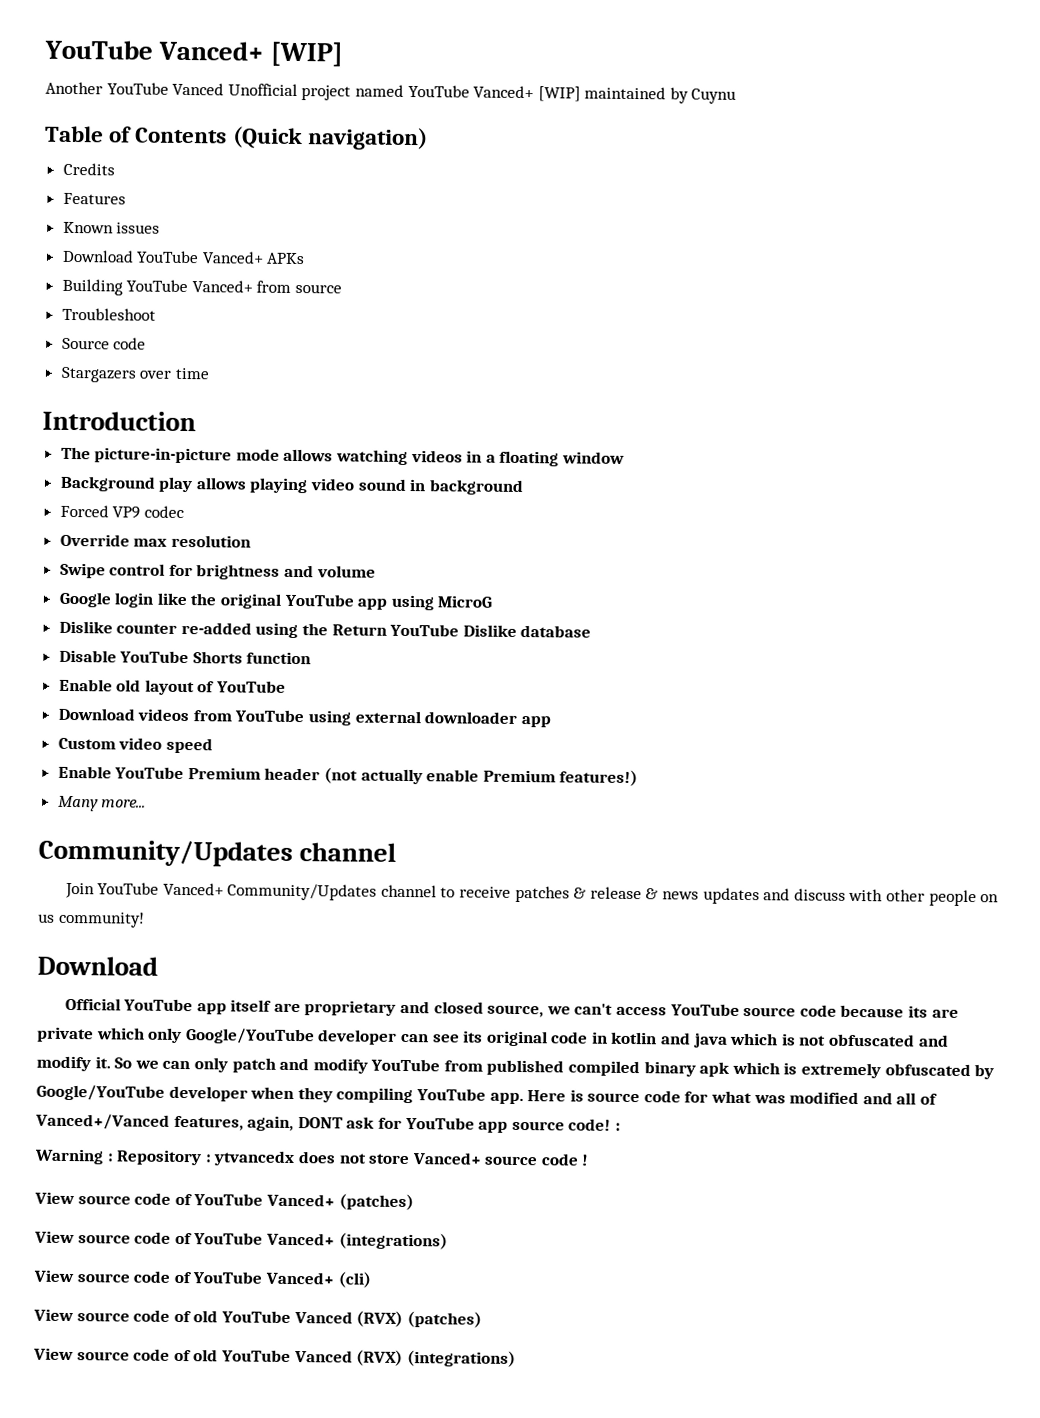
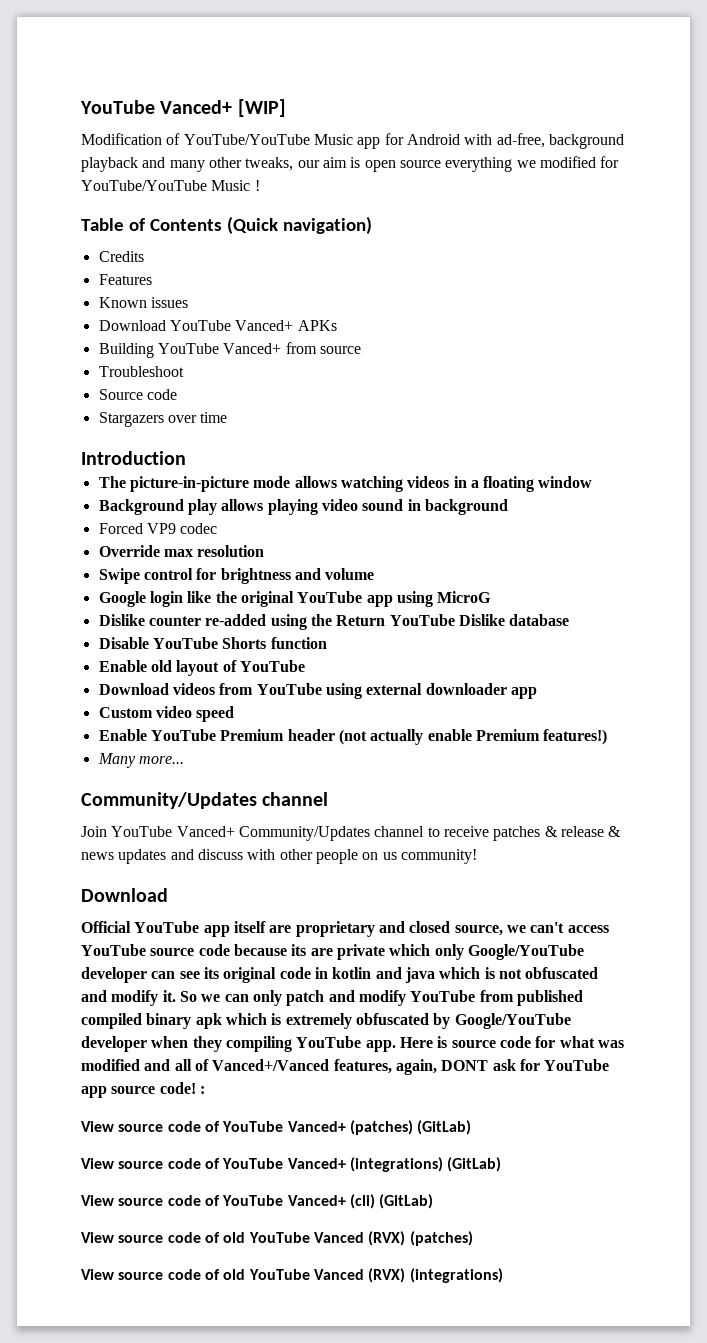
- Another YouTube Vanced Unofficial project named YouTube Vanced+ [WIP] maintained by Cuynu
+ Modification of YouTube/YouTube Music app for Android with ad-free, background playback and many other tweaks, our aim is open source everything we modified for YouTube/YouTube Music !
- Warning : Repository : ytvancedx does not store Vanced+ source code !
- View source code of YouTube Vanced+ (patches)
+ View source code of YouTube Vanced+ (patches) (GitLab)
- View source code of YouTube Vanced+ (integrations)
+ View source code of YouTube Vanced+ (integrations) (GitLab)
- View source code of YouTube Vanced+ (cli)
+ View source code of YouTube Vanced+ (cli) (GitLab)

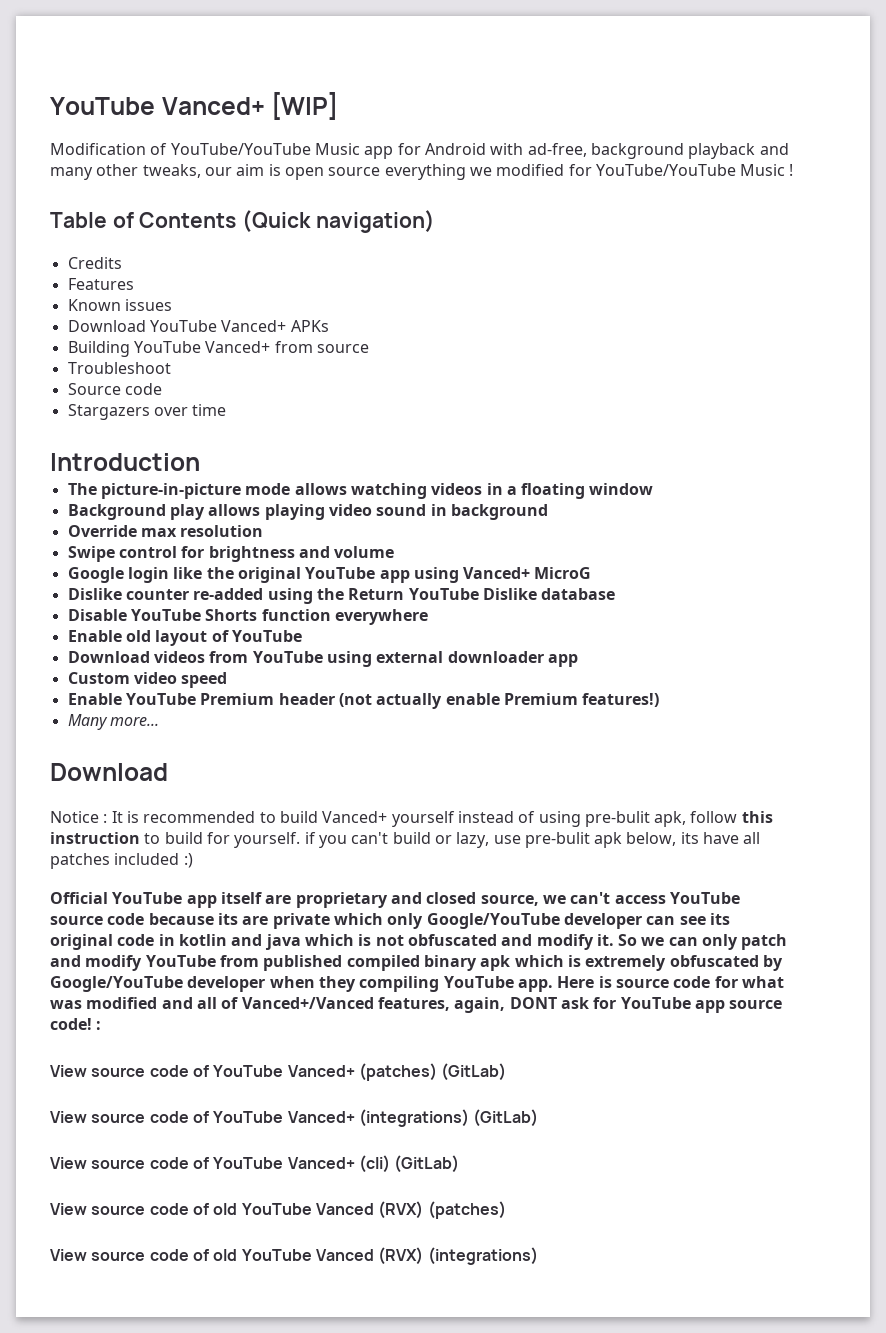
- Forced VP9 codec
- Google login like the original YouTube app using MicroG
+ Google login like the original YouTube app using Vanced+ MicroG
- Disable YouTube Shorts function
+ Disable YouTube Shorts function everywhere
  Many more...
- Community/Updates channel
- Join YouTube Vanced+ Community/Updates channel to receive patches & release & news updates and discuss with other people on us community!
  Download
+ Notice : It is recommended to build Vanced+ yourself instead of using pre-bulit apk, follow this instruction to build for yourself. if you can't build or lazy, use pre-bulit apk below, its have all patches included :)

